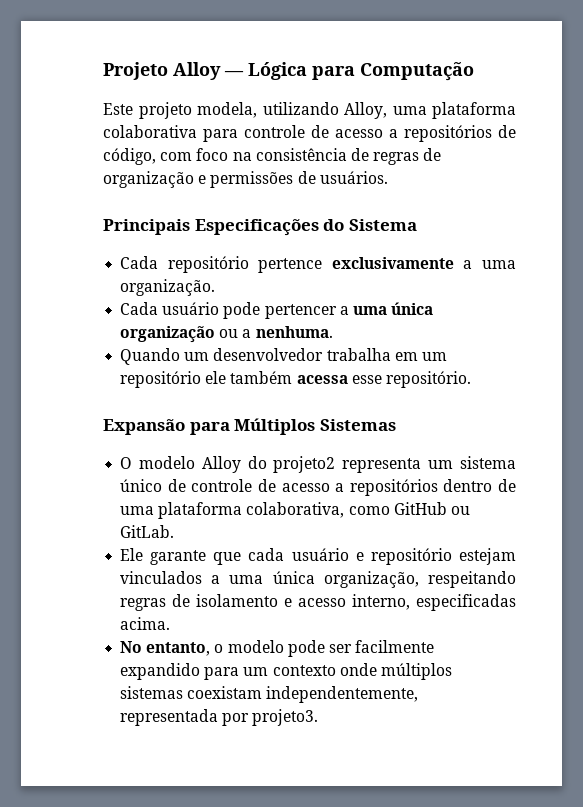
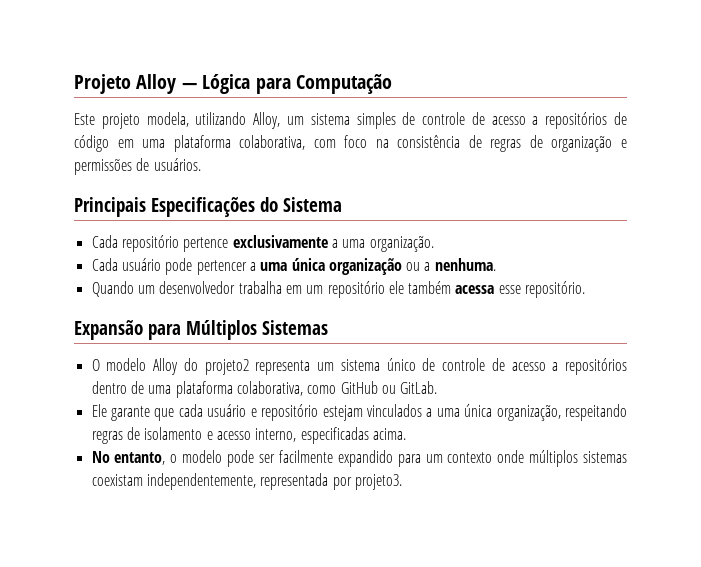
- Este projeto modela, utilizando Alloy, uma plataforma colaborativa para controle de acesso a repositórios de código, com foco na consistência de regras de organização e permissões de usuários.
+ Este projeto modela, utilizando Alloy, um sistema simples de controle de acesso a repositórios de código em uma plataforma colaborativa, com foco na consistência de regras de organização e permissões de usuários.

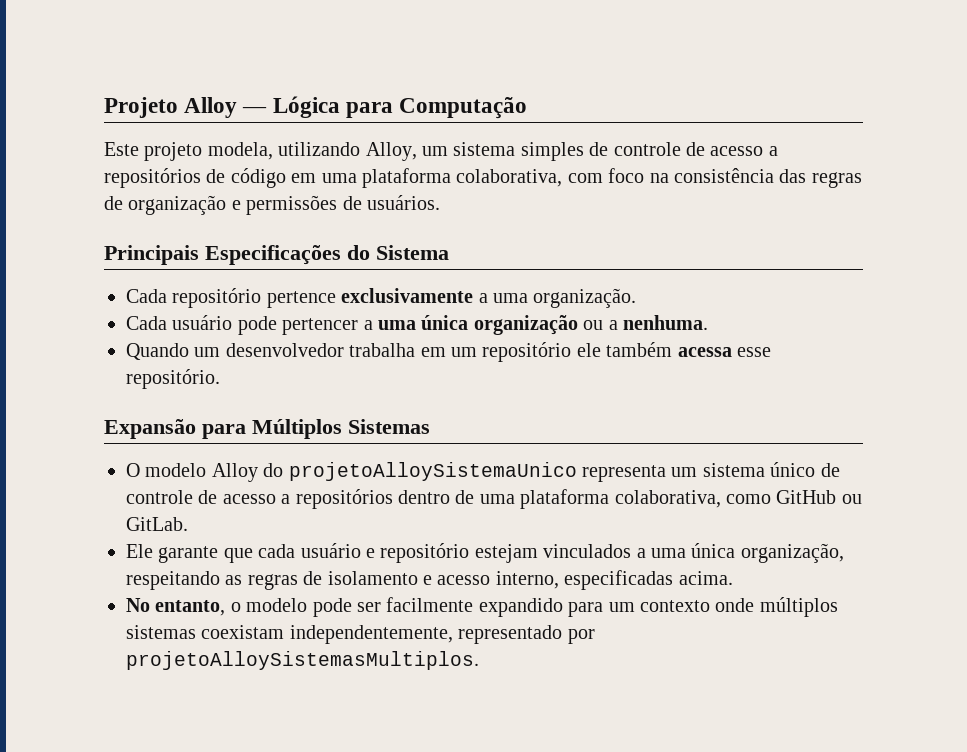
- Este projeto modela, utilizando Alloy, um sistema simples de controle de acesso a repositórios de código em uma plataforma colaborativa, com foco na consistência de regras de organização e permissões de usuários.
+ Este projeto modela, utilizando Alloy, um sistema simples de controle de acesso a repositórios de código em uma plataforma colaborativa, com foco na consistência das regras de organização e permissões de usuários.
- O modelo Alloy do projeto2 representa um sistema único de controle de acesso a repositórios dentro de uma plataforma colaborativa, como GitHub ou GitLab.
+ O modelo Alloy do projetoAlloySistemaUnico representa um sistema único de controle de acesso a repositórios dentro de uma plataforma colaborativa, como GitHub ou GitLab.
- Ele garante que cada usuário e repositório estejam vinculados a uma única organização, respeitando regras de isolamento e acesso interno, especificadas acima.
+ Ele garante que cada usuário e repositório estejam vinculados a uma única organização, respeitando as regras de isolamento e acesso interno, especificadas acima.
- No entanto, o modelo pode ser facilmente expandido para um contexto onde múltiplos sistemas coexistam independentemente, representada por projeto3.
+ No entanto, o modelo pode ser facilmente expandido para um contexto onde múltiplos sistemas coexistam independentemente, representado por projetoAlloySistemasMultiplos.

